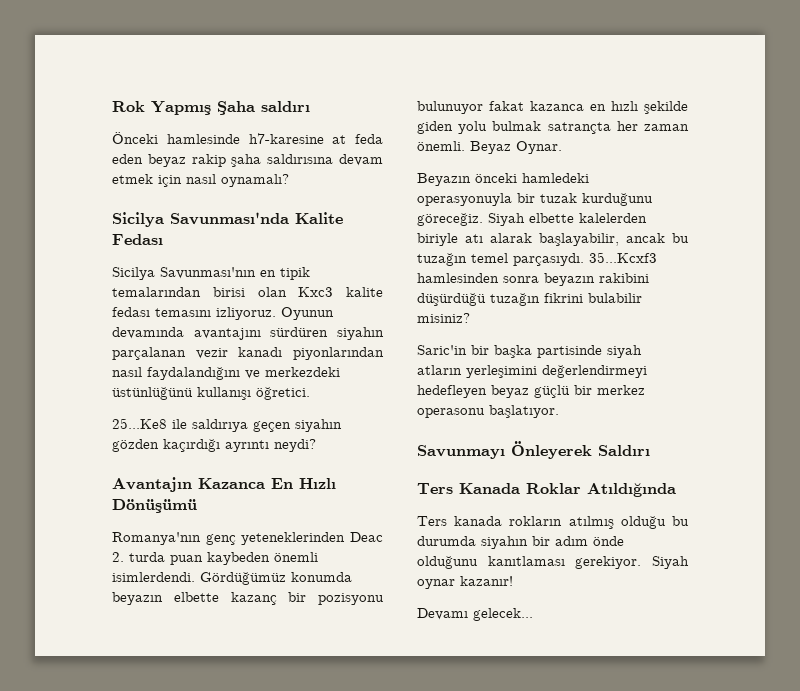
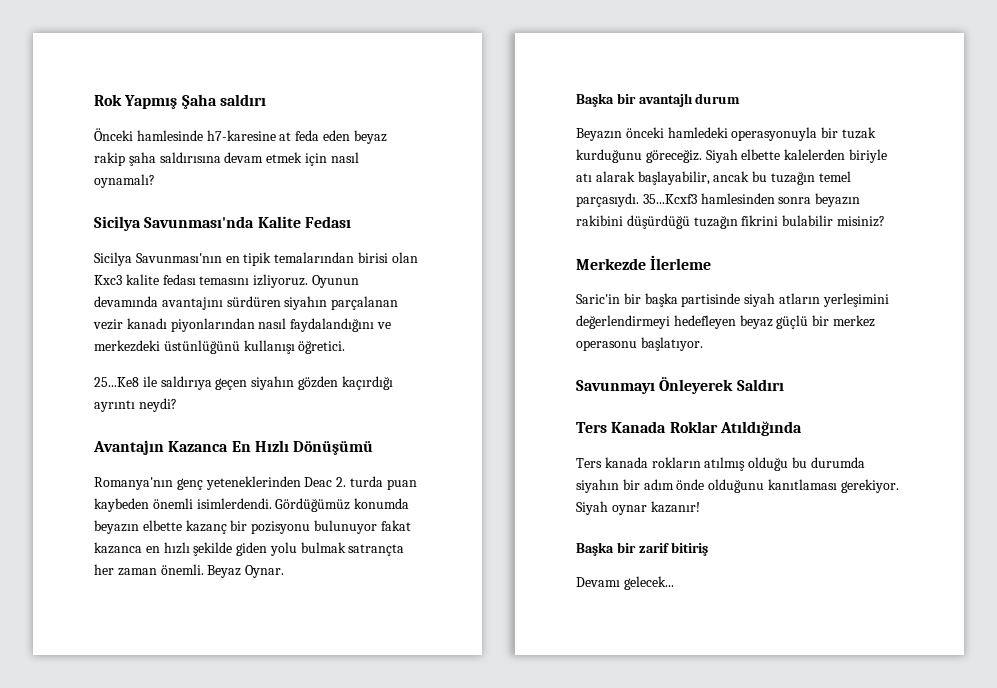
+ Başka bir avantajlı durum
+ Merkezde İlerleme
+ Başka bir zarif bitiriş

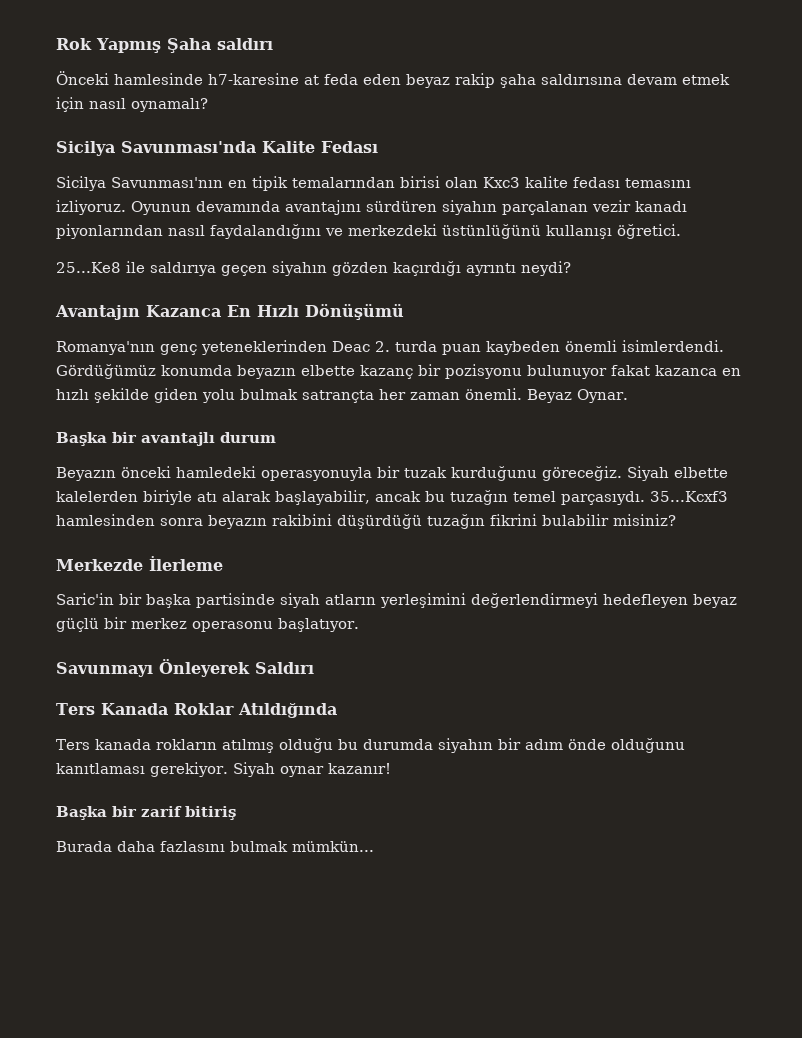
- Devamı gelecek...
+ Burada daha fazlasını bulmak mümkün...

